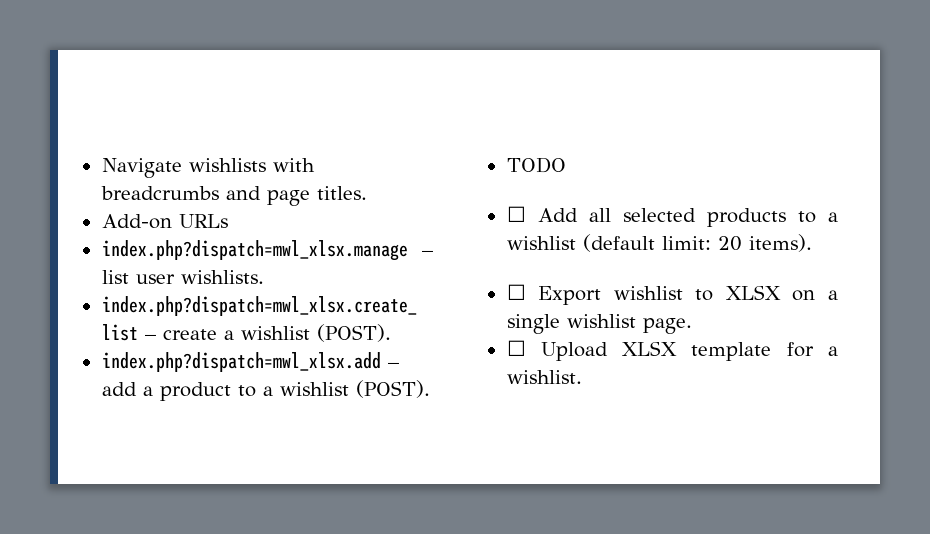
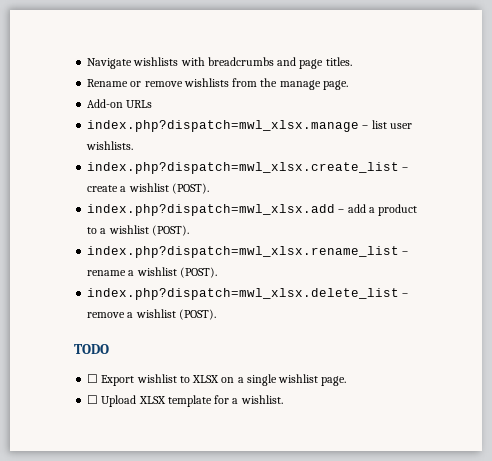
+ Rename or remove wishlists from the manage page.
+ index.php?dispatch=mwl_xlsx.rename_list – rename a wishlist (POST).
+ index.php?dispatch=mwl_xlsx.delete_list – remove a wishlist (POST).
  TODO
- ☐ Add all selected products to a wishlist (default limit: 20 items).

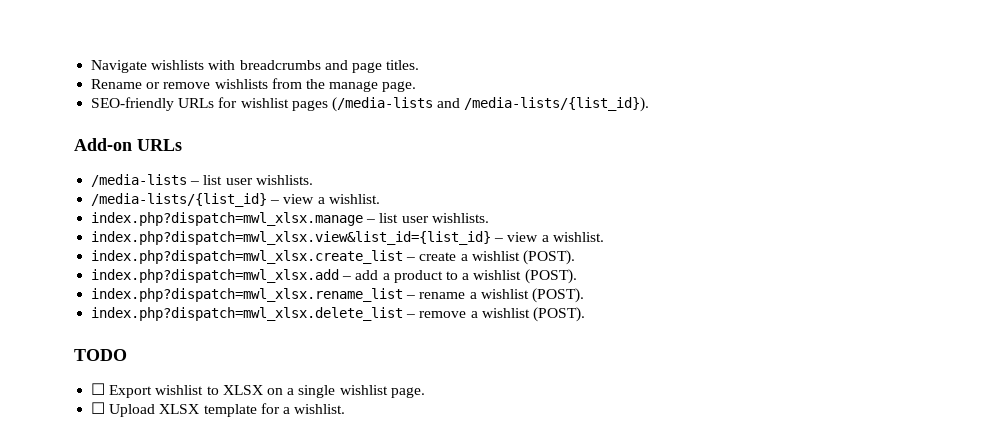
+ SEO-friendly URLs for wishlist pages (/media-lists and /media-lists/{list_id}).
  Add-on URLs
+ /media-lists – list user wishlists.
+ /media-lists/{list_id} – view a wishlist.
+ index.php?dispatch=mwl_xlsx.view&list_id={list_id} – view a wishlist.

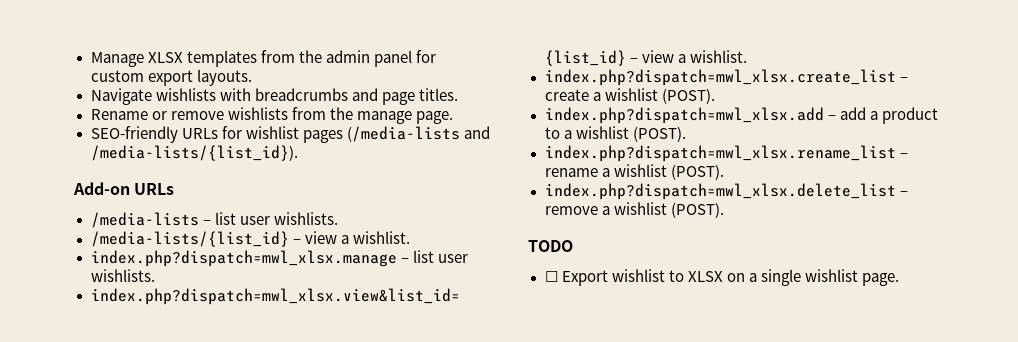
+ Manage XLSX templates from the admin panel for custom export layouts.
- ☐ Upload XLSX template for a wishlist.

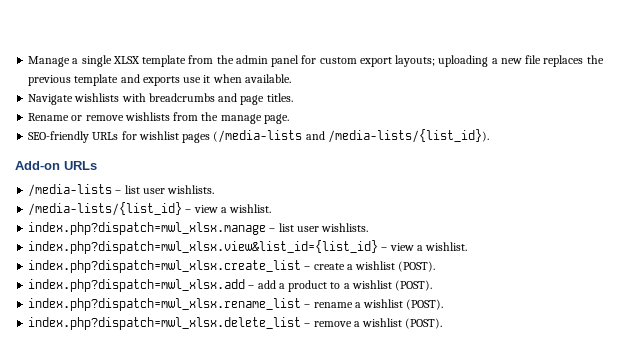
- Manage XLSX templates from the admin panel for custom export layouts.
+ Manage a single XLSX template from the admin panel for custom export layouts; uploading a new file replaces the previous template and exports use it when available.
- TODO
- ☐ Export wishlist to XLSX on a single wishlist page.

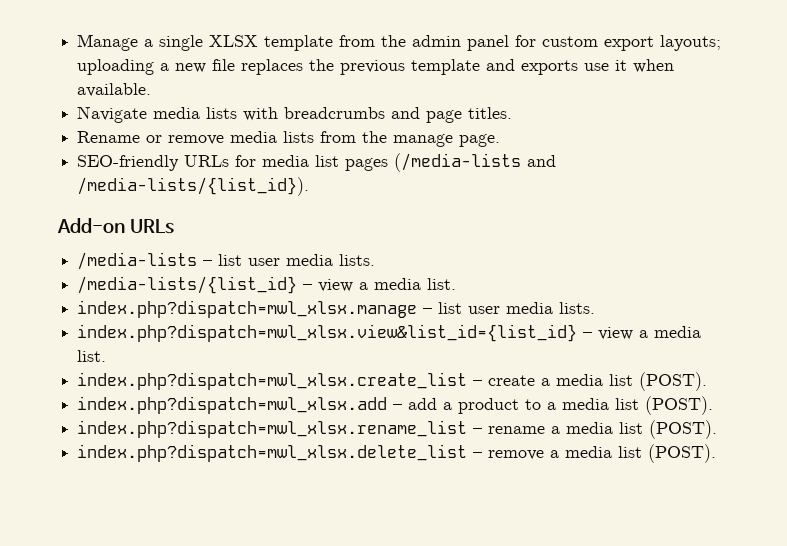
- Navigate wishlists with breadcrumbs and page titles.
+ Navigate media lists with breadcrumbs and page titles.
- Rename or remove wishlists from the manage page.
+ Rename or remove media lists from the manage page.
- SEO-friendly URLs for wishlist pages (/media-lists and /media-lists/{list_id}).
+ SEO-friendly URLs for media list pages (/media-lists and /media-lists/{list_id}).
- /media-lists – list user wishlists.
+ /media-lists – list user media lists.
- /media-lists/{list_id} – view a wishlist.
+ /media-lists/{list_id} – view a media list.
- index.php?dispatch=mwl_xlsx.manage – list user wishlists.
+ index.php?dispatch=mwl_xlsx.manage – list user media lists.
- index.php?dispatch=mwl_xlsx.view&list_id={list_id} – view a wishlist.
+ index.php?dispatch=mwl_xlsx.view&list_id={list_id} – view a media list.
- index.php?dispatch=mwl_xlsx.create_list – create a wishlist (POST).
+ index.php?dispatch=mwl_xlsx.create_list – create a media list (POST).
- index.php?dispatch=mwl_xlsx.add – add a product to a wishlist (POST).
+ index.php?dispatch=mwl_xlsx.add – add a product to a media list (POST).
- index.php?dispatch=mwl_xlsx.rename_list – rename a wishlist (POST).
+ index.php?dispatch=mwl_xlsx.rename_list – rename a media list (POST).
- index.php?dispatch=mwl_xlsx.delete_list – remove a wishlist (POST).
+ index.php?dispatch=mwl_xlsx.delete_list – remove a media list (POST).

